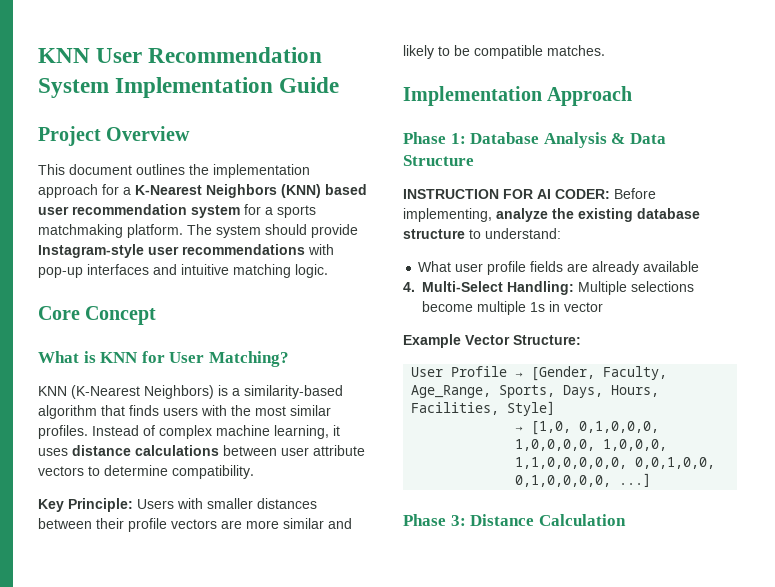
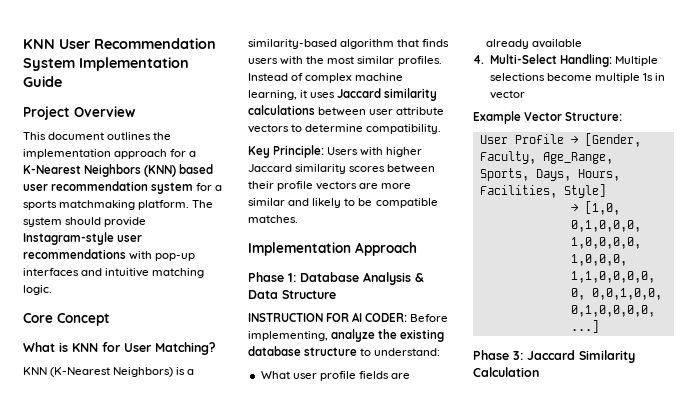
- Instead of complex machine learning, it uses distance calculations between user attribute vectors to determine compatibility.
+ Instead of complex machine learning, it uses Jaccard similarity calculations between user attribute vectors to determine compatibility.
- Key Principle: Users with smaller distances between their profile vectors are more similar and likely to be compatible matches.
+ Key Principle: Users with higher Jaccard similarity scores between their profile vectors are more similar and likely to be compatible matches.
- Phase 3: Distance Calculation
+ Phase 3: Jaccard Similarity Calculation

